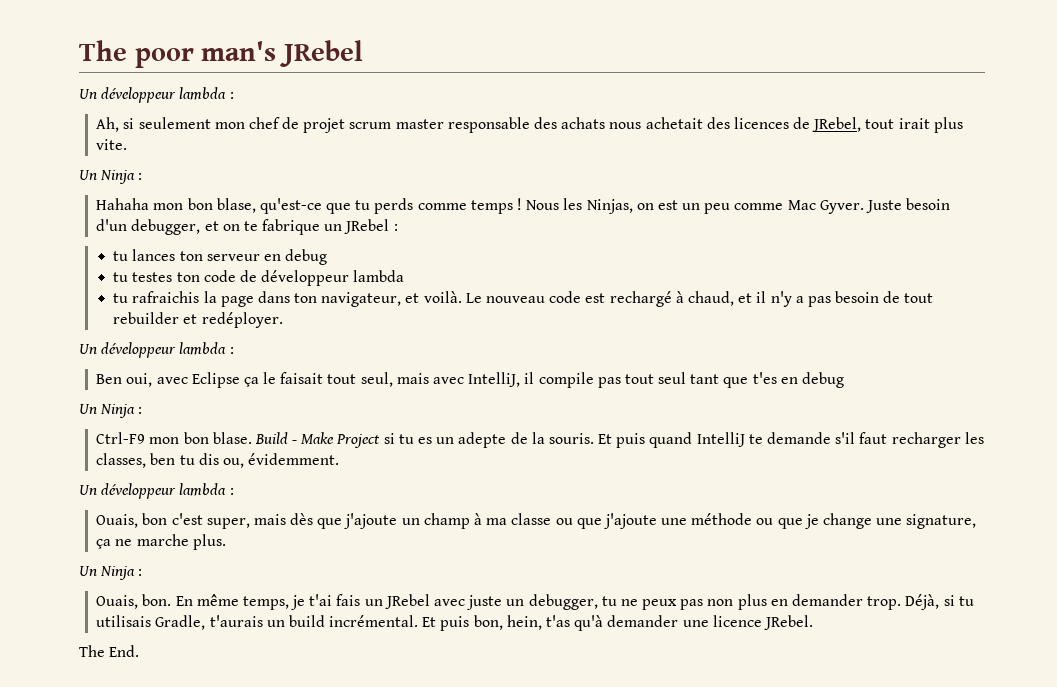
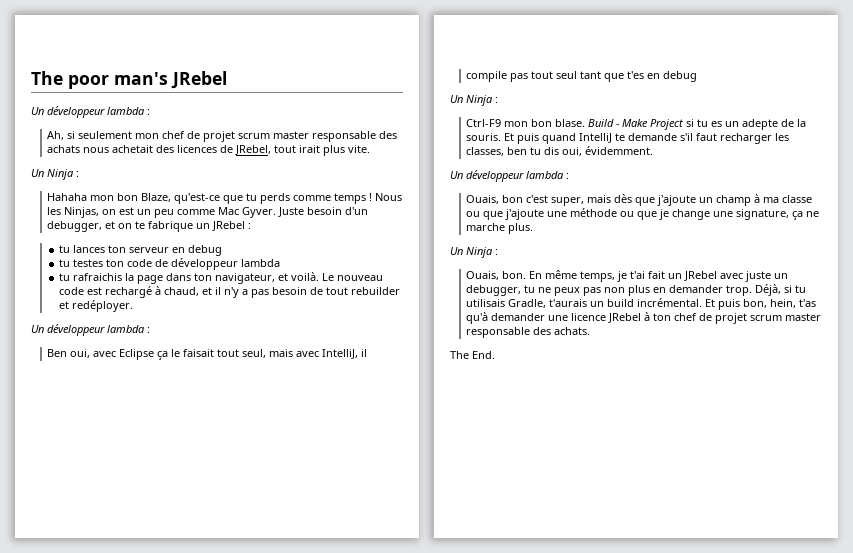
- Hahaha mon bon blase, qu'est-ce que tu perds comme temps !
+ Hahaha mon bon Blaze, qu'est-ce que tu perds comme temps !
- Et puis quand IntelliJ te demande s'il faut recharger les classes, ben tu dis ou, évidemment.
+ Et puis quand IntelliJ te demande s'il faut recharger les classes, ben tu dis oui, évidemment.
- En même temps, je t'ai fais un JRebel avec juste un debugger, tu ne peux pas non plus en demander trop.
+ En même temps, je t'ai fait un JRebel avec juste un debugger, tu ne peux pas non plus en demander trop.
- Et puis bon, hein, t'as qu'à demander une licence JRebel.
+ Et puis bon, hein, t'as qu'à demander une licence JRebel à ton chef de projet scrum master responsable des achats.

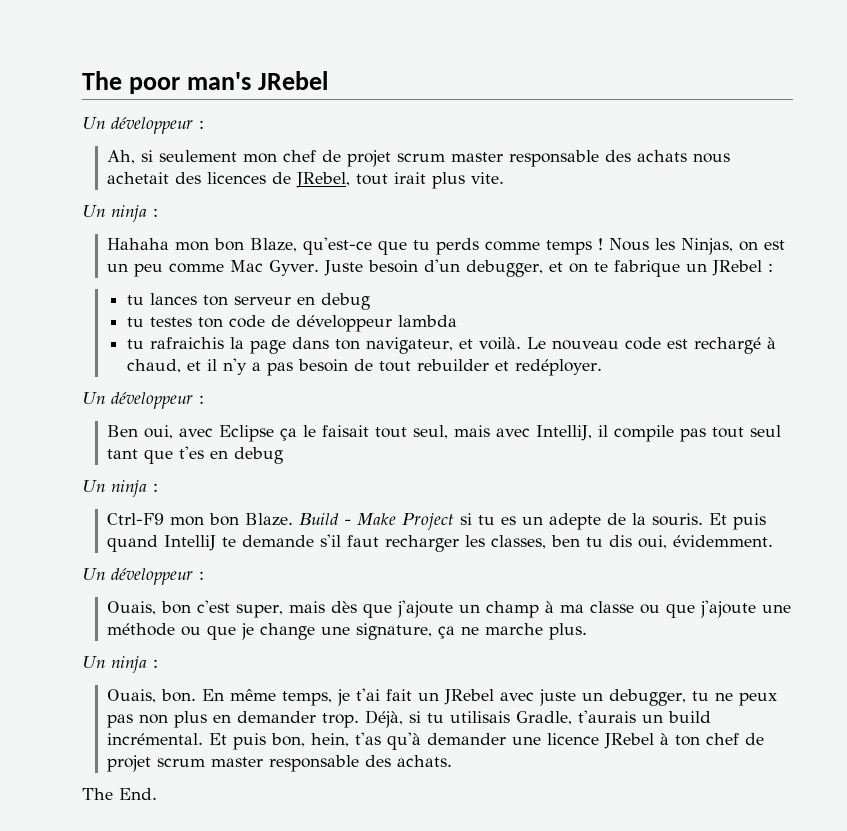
  The poor man's JRebel
- Un développeur lambda :
+ Un développeur :
  Ah, si seulement mon chef de projet scrum master responsable des achats nous achetait des licences de JRebel, tout irait plus vite.
- Un Ninja :
+ Un ninja :
  Le nouveau code est rechargé à chaud, et il n'y a pas besoin de tout rebuilder et redéployer.
- Un développeur lambda :
+ Un développeur :
  Ben oui, avec Eclipse ça le faisait tout seul, mais avec IntelliJ, il compile pas tout seul tant que t'es en debug
- Un Ninja :
+ Un ninja :
- Ctrl-F9 mon bon blase.
+ Ctrl-F9 mon bon Blaze.
  Et puis quand IntelliJ te demande s'il faut recharger les classes, ben tu dis oui, évidemment.
- Un développeur lambda :
+ Un développeur :
  Ouais, bon c'est super, mais dès que j'ajoute un champ à ma classe ou que j'ajoute une méthode ou que je change une signature, ça ne marche plus.
- Un Ninja :
+ Un ninja :

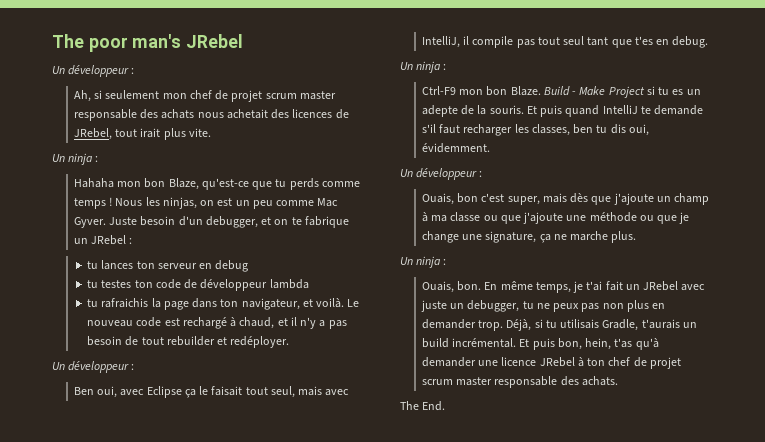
- Nous les Ninjas, on est un peu comme Mac Gyver.
+ Nous les ninjas, on est un peu comme Mac Gyver.
- Ben oui, avec Eclipse ça le faisait tout seul, mais avec IntelliJ, il compile pas tout seul tant que t'es en debug
+ Ben oui, avec Eclipse ça le faisait tout seul, mais avec IntelliJ, il compile pas tout seul tant que t'es en debug.

